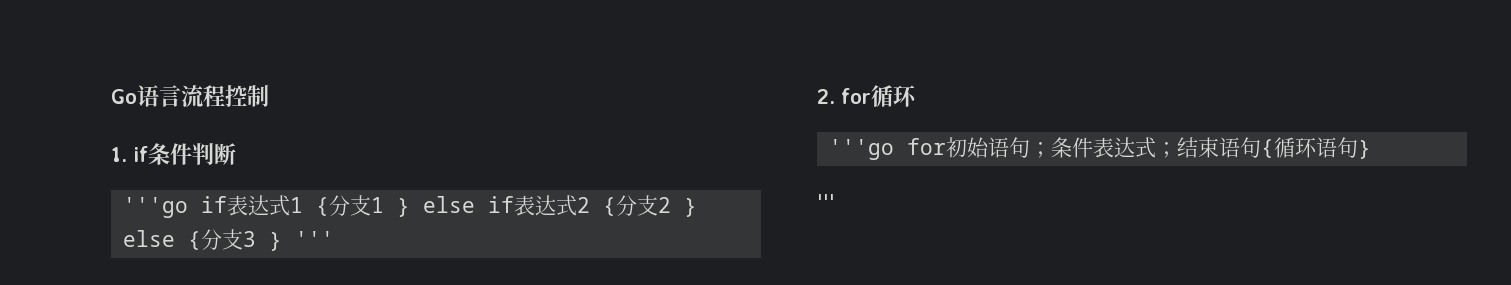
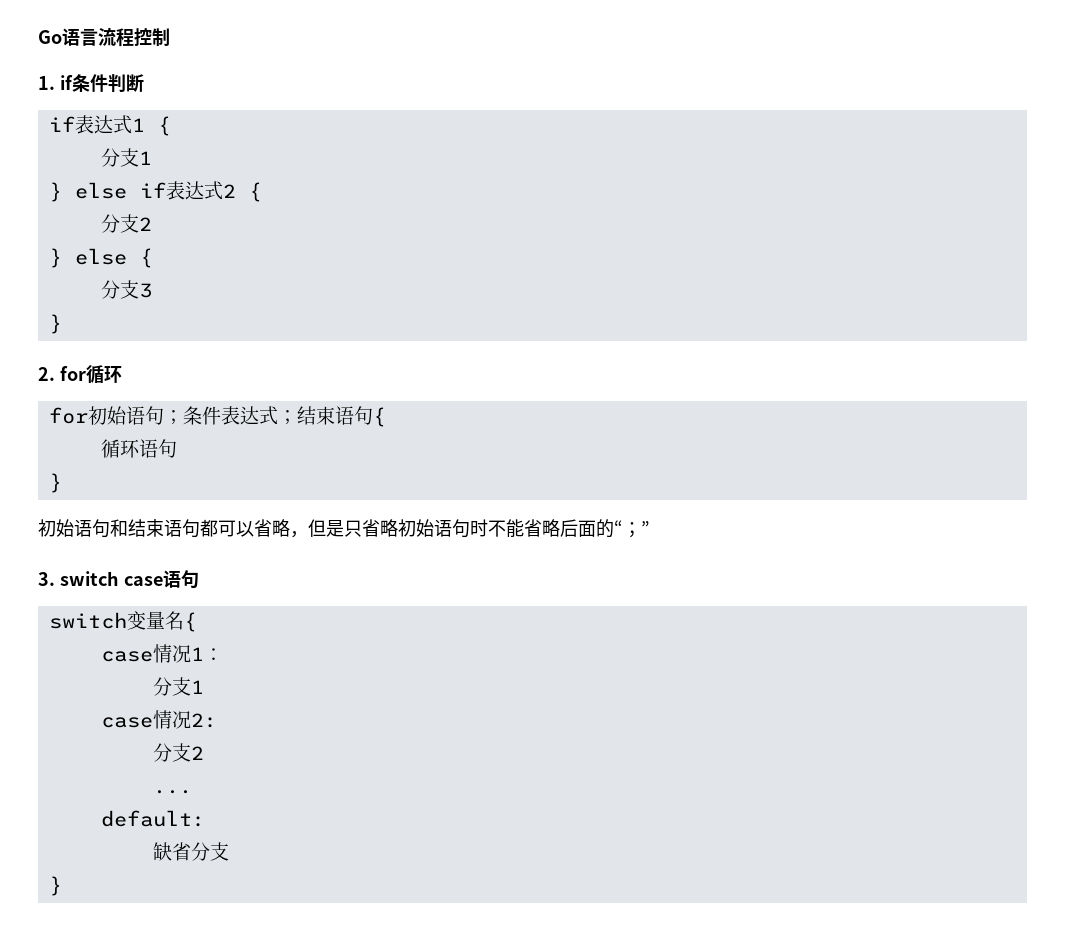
- '''go if表达式1 {分支1 } else if表达式2 {分支2 } else {分支3 } '''
+ if表达式1 {
+ 分支1
+ } else if表达式2 {
+ 分支2
+ } else {
+ 分支3
+ }
- '''go for初始语句；条件表达式；结束语句{循环语句}
- '''
+ for初始语句；条件表达式；结束语句{
+ 循环语句
+ }
+ 初始语句和结束语句都可以省略，但是只省略初始语句时不能省略后面的“；”
+ 3. switch case语句
+ switch变量名{
+ case情况1：
+ 分支1
+ case情况2:
+ 分支2
+ ...
+ default:
+ 缺省分支
+ }

